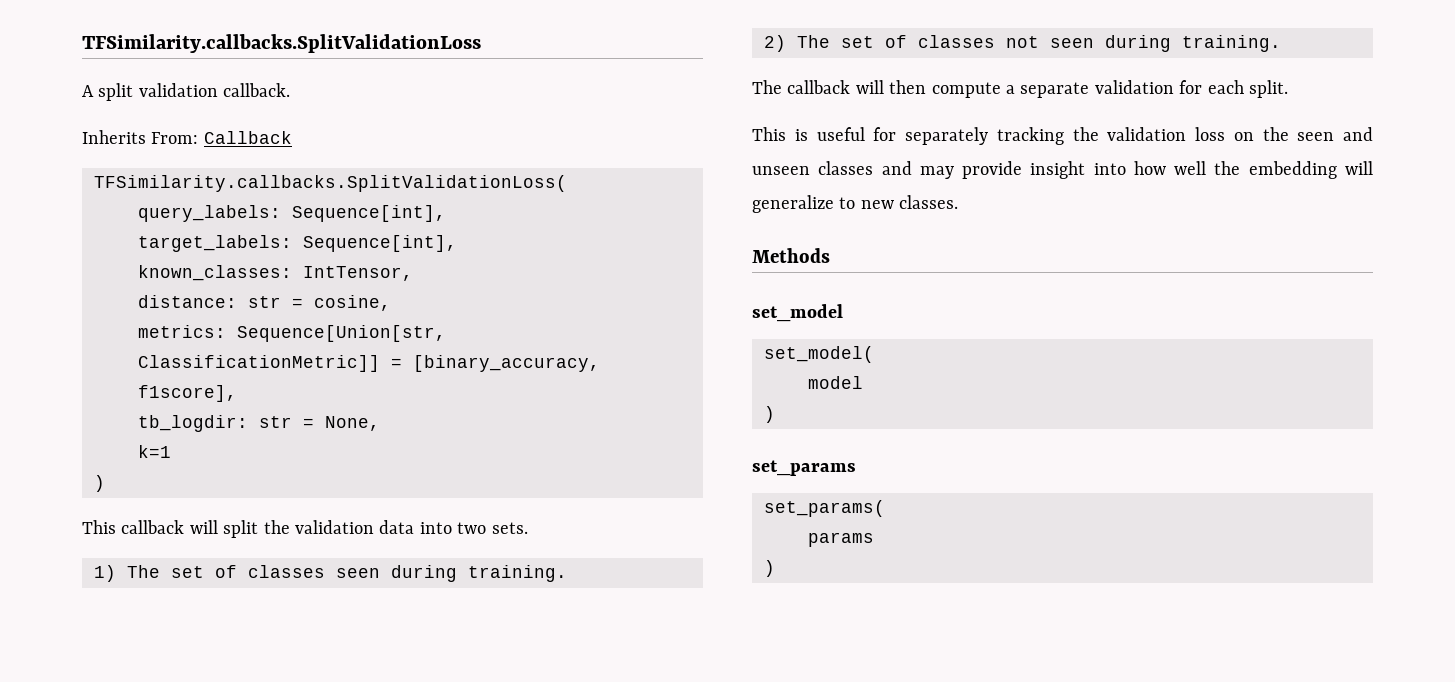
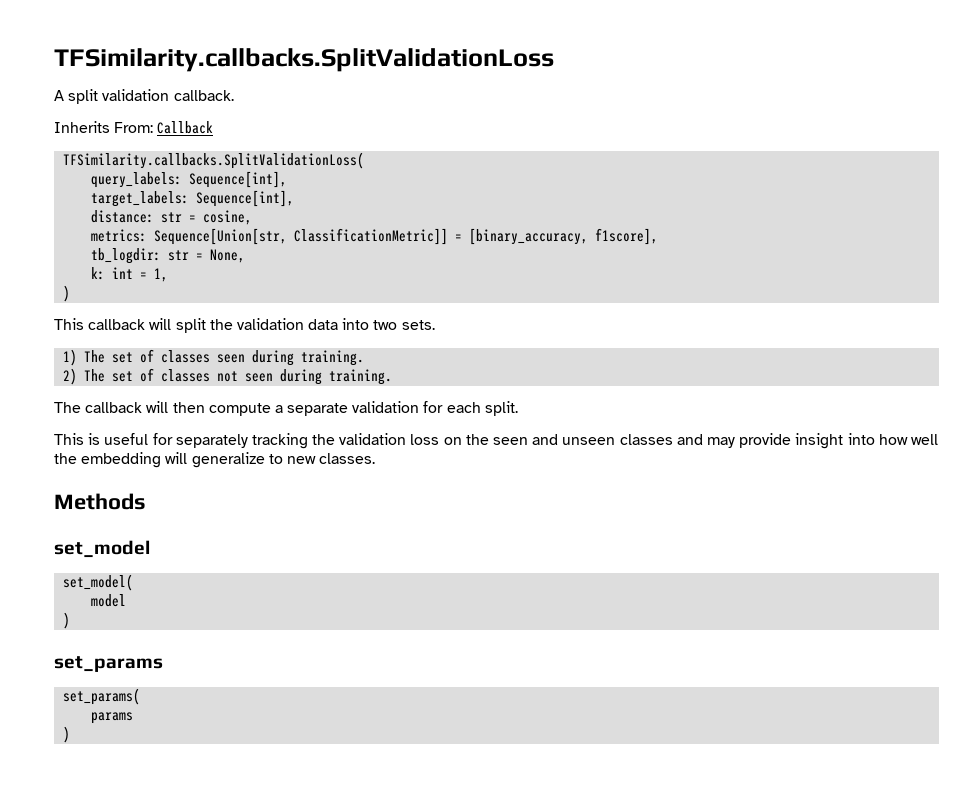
- known_classes: IntTensor,
- k=1
+ k: int = 1,

